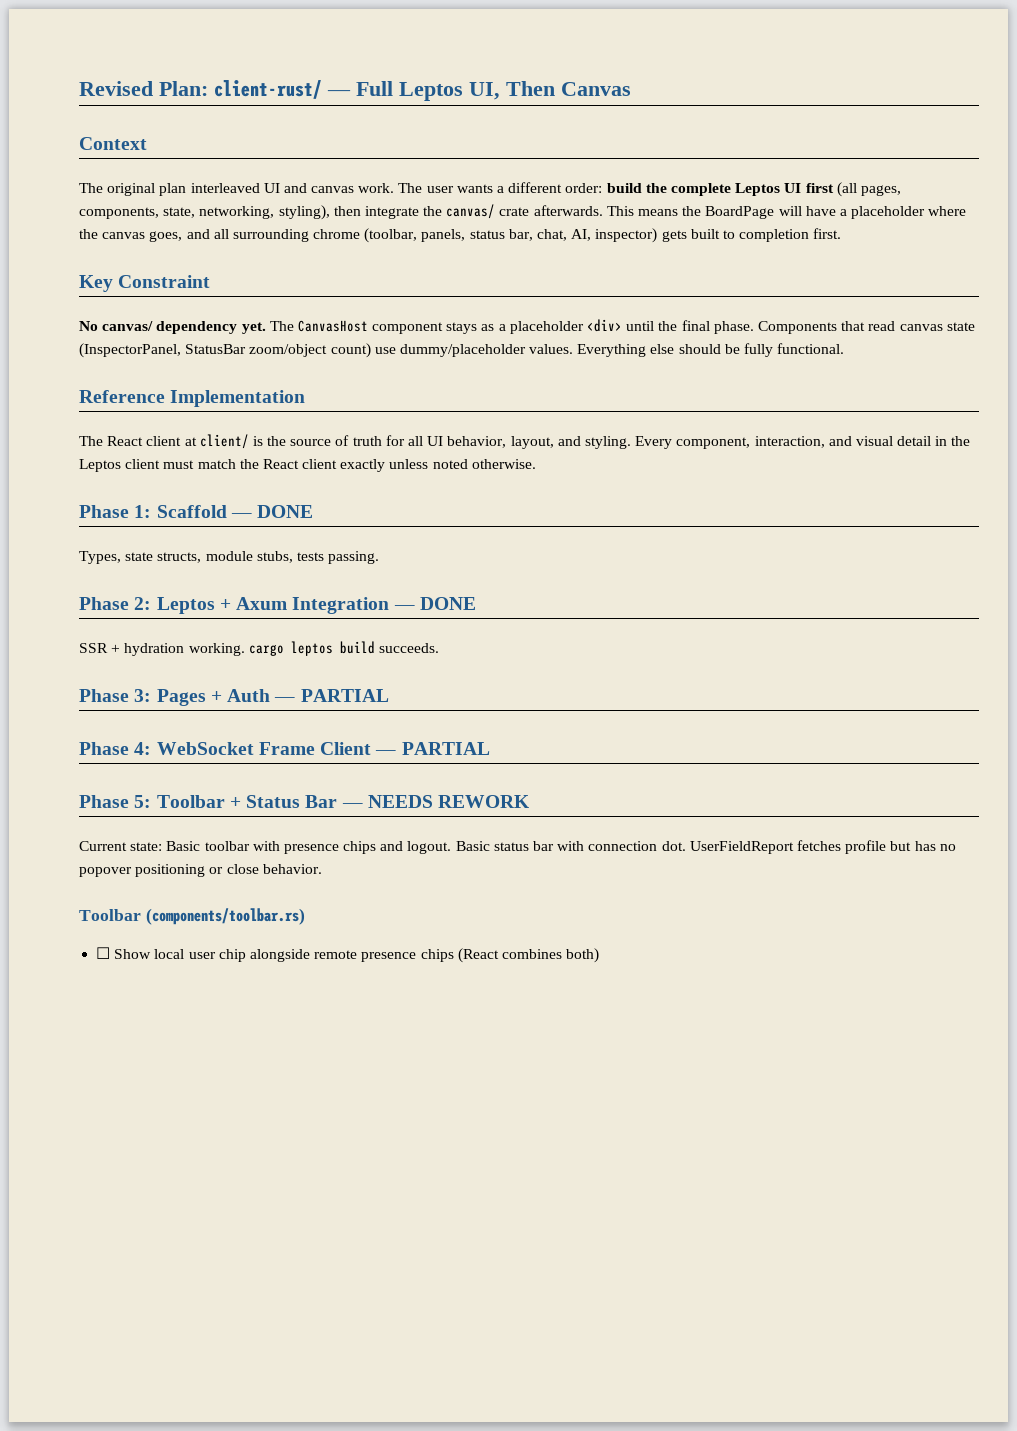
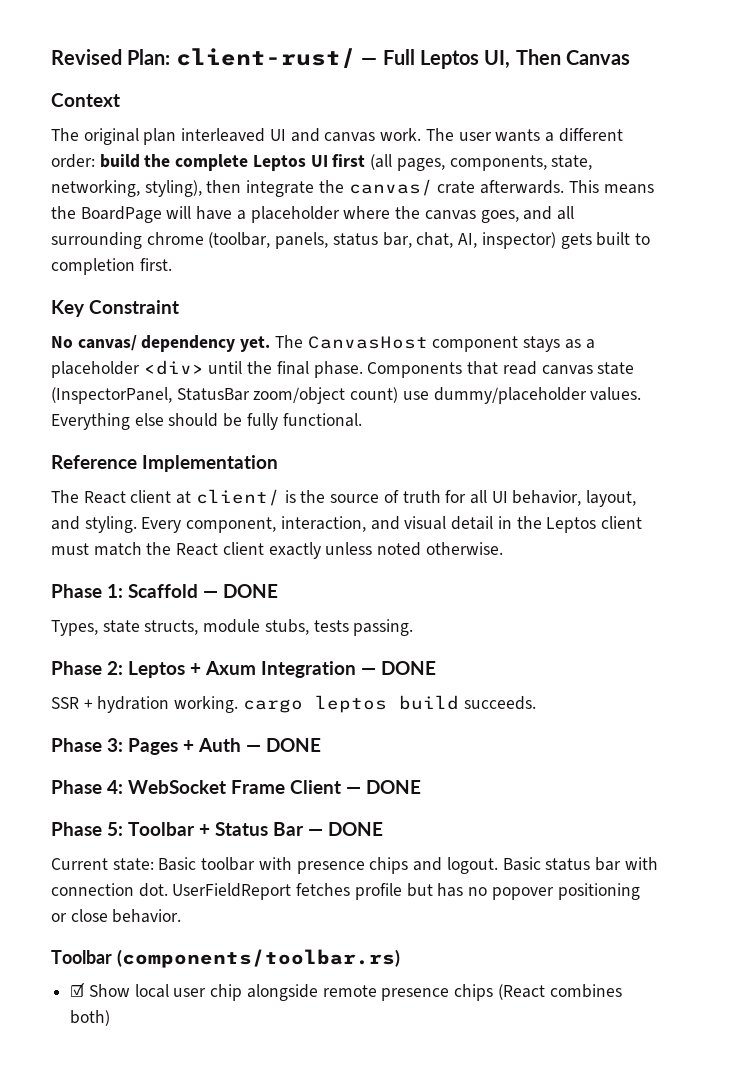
- Phase 3: Pages + Auth — PARTIAL
+ Phase 3: Pages + Auth — DONE
- Phase 4: WebSocket Frame Client — PARTIAL
+ Phase 4: WebSocket Frame Client — DONE
- Phase 5: Toolbar + Status Bar — NEEDS REWORK
+ Phase 5: Toolbar + Status Bar — DONE
- ☐ Show local user chip alongside remote presence chips (React combines both)
+ ☑ Show local user chip alongside remote presence chips (React combines both)

